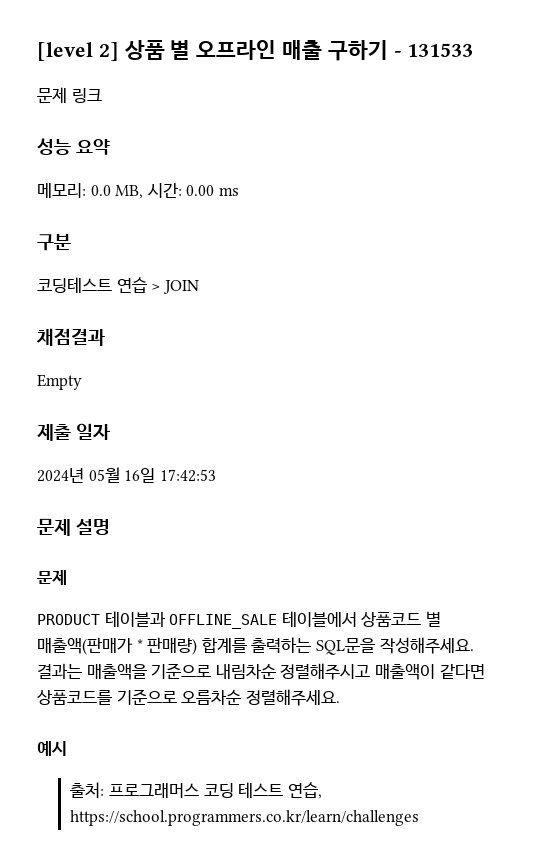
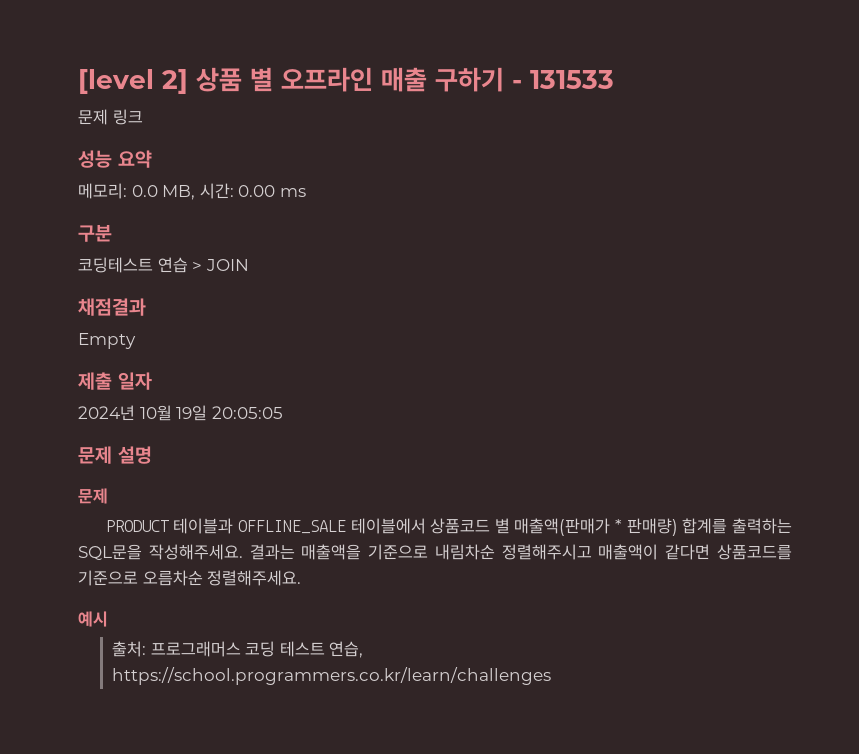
- 2024년 05월 16일 17:42:53
+ 2024년 10월 19일 20:05:05

